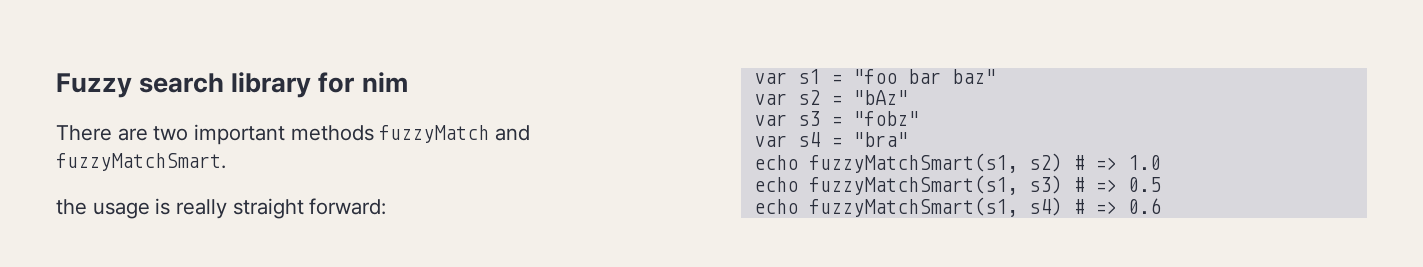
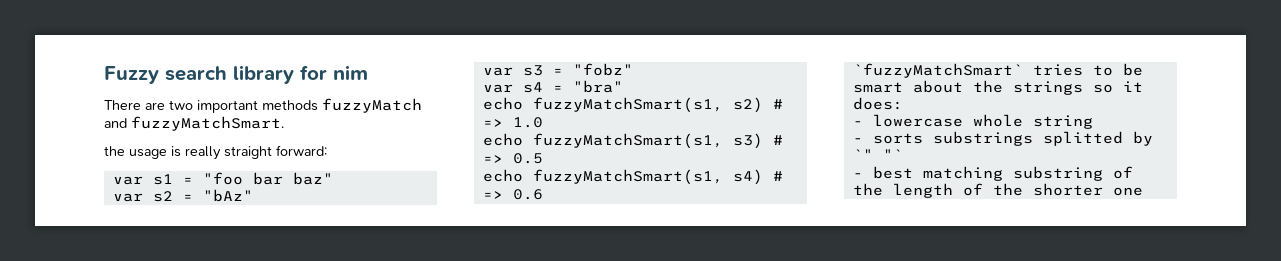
+ `fuzzyMatchSmart` tries to be smart about the strings so it does:
+ - lowercase whole string
+ - sorts substrings splitted by `" "`
+ - best matching substring of the length of the shorter one

